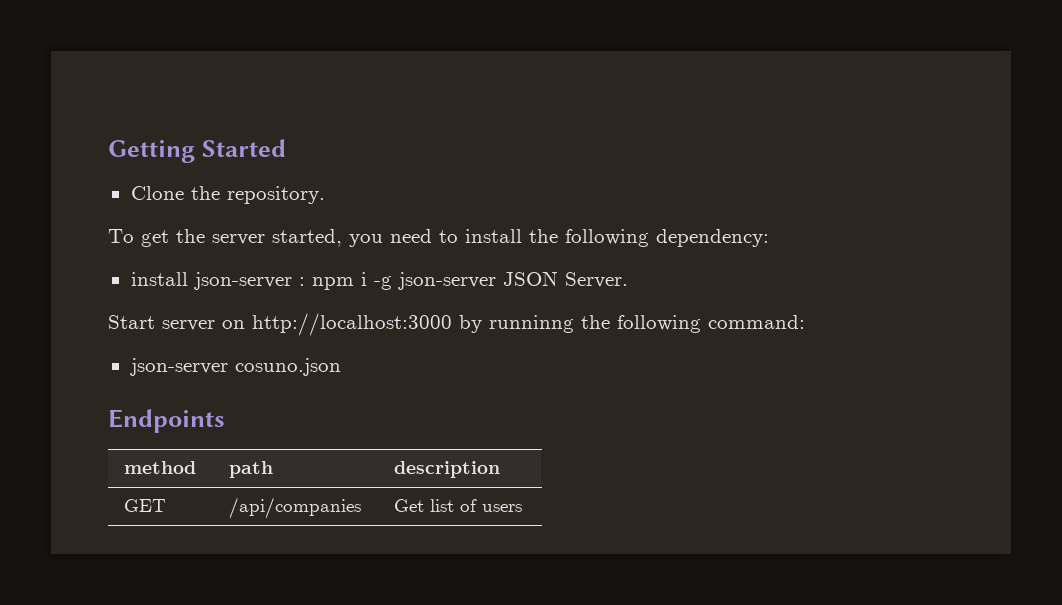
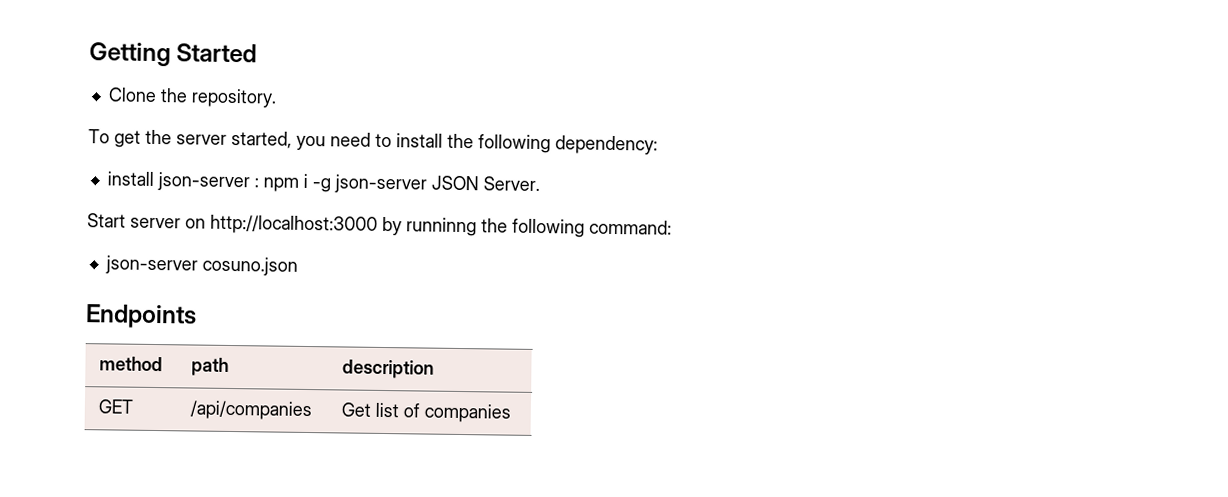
- GET | /api/companies | Get list of users
+ GET | /api/companies | Get list of companies

